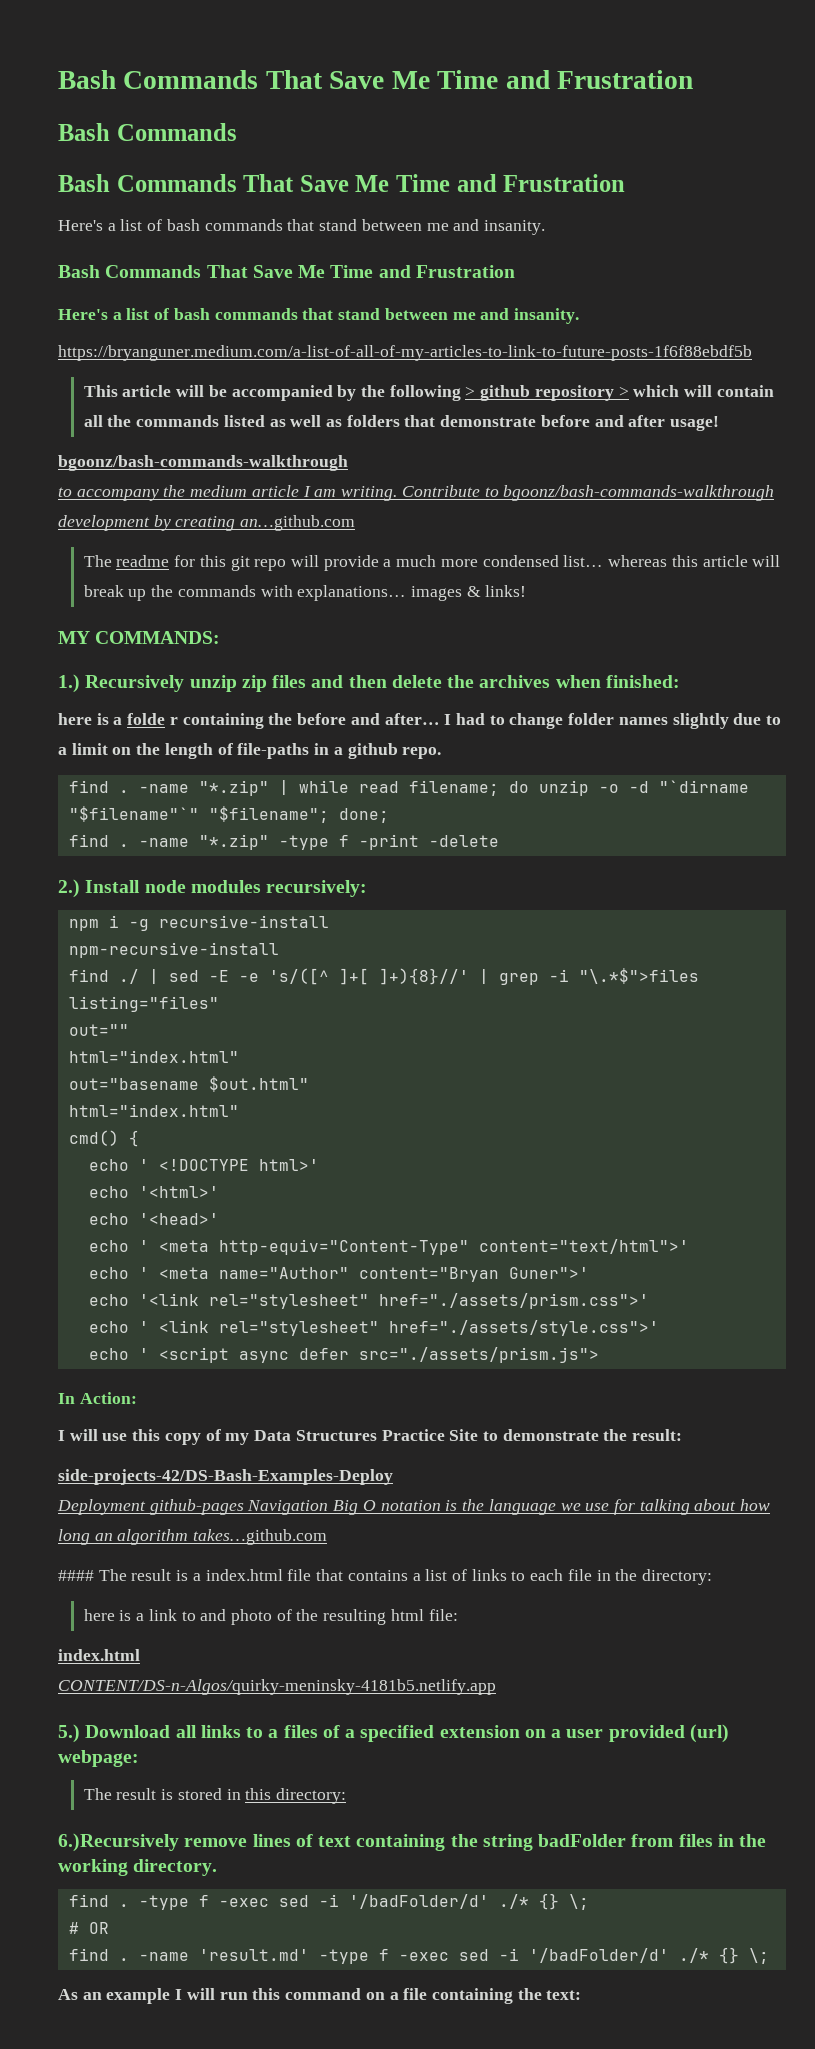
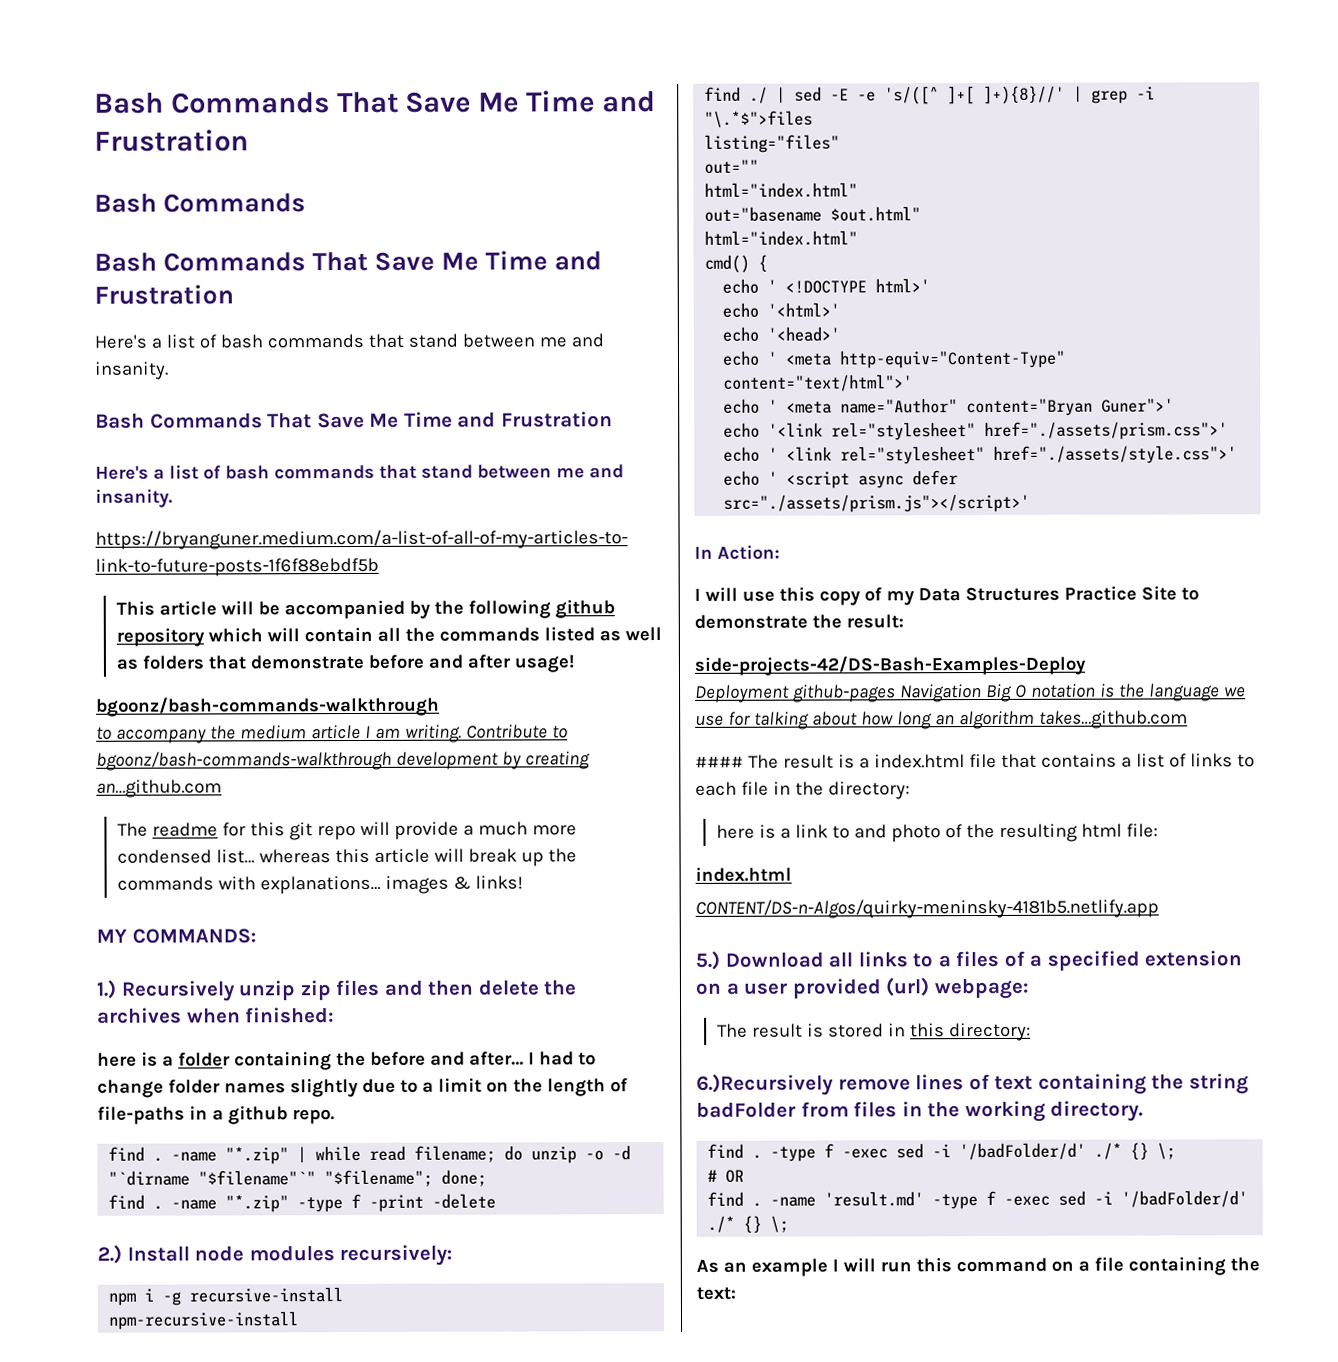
- This article will be accompanied by the following > github repository > which will contain all the commands listed as well as folders that demonstrate before and after usage!
+ This article will be accompanied by the following github repository which will contain all the commands listed as well as folders that demonstrate before and after usage!
- here is a folde r containing the before and after…
+ here is a folder containing the before and after…
- echo ' <script async defer src="./assets/prism.js">
+ echo ' <script async defer src="./assets/prism.js"></script>'

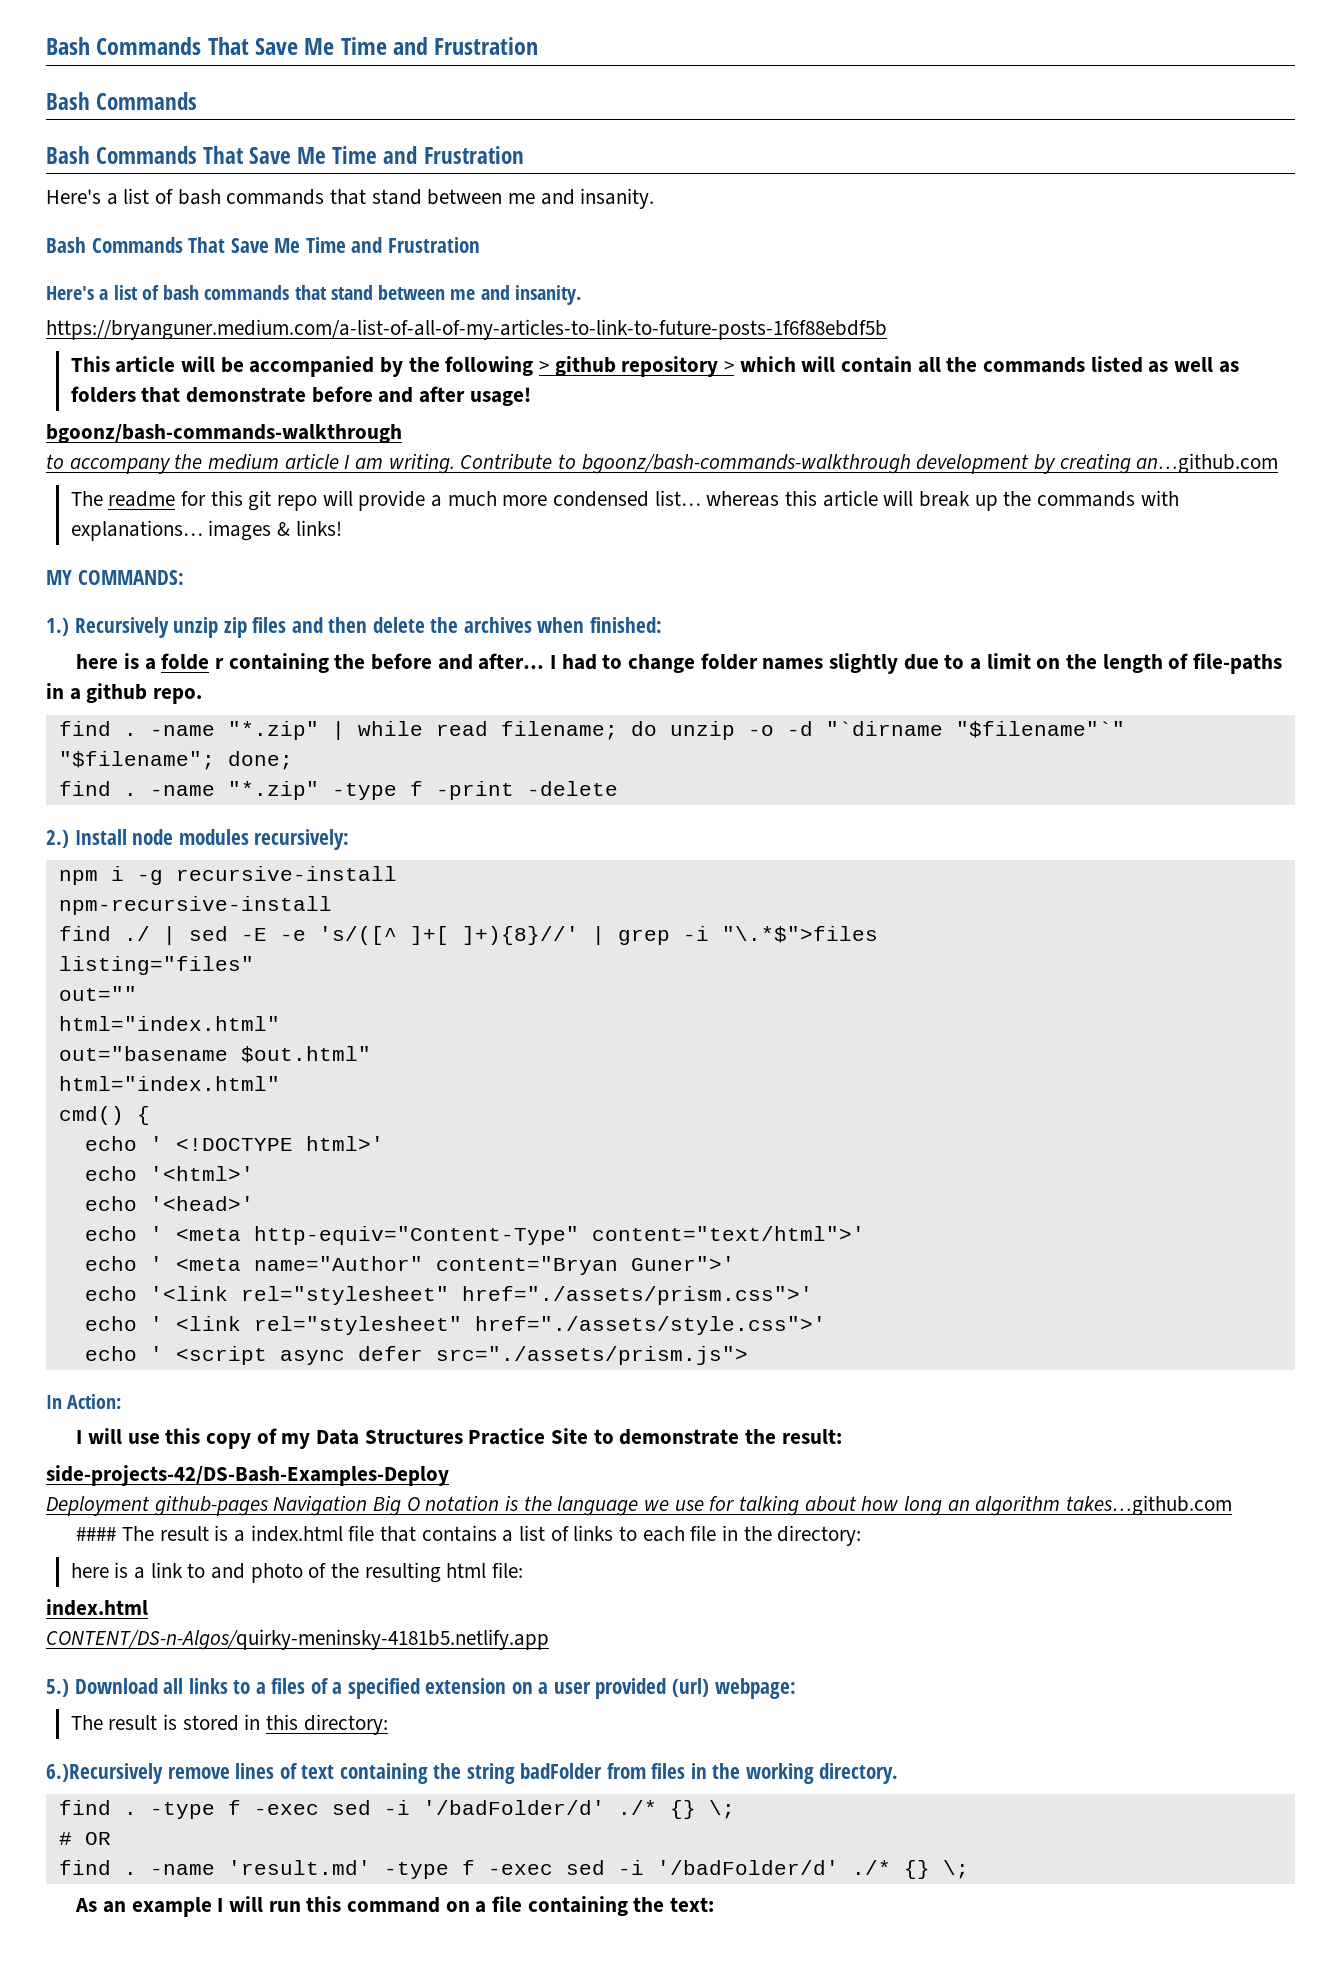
- This article will be accompanied by the following github repository which will contain all the commands listed as well as folders that demonstrate before and after usage!
+ This article will be accompanied by the following > github repository > which will contain all the commands listed as well as folders that demonstrate before and after usage!
- here is a folder containing the before and after…
+ here is a folde r containing the before and after…
- echo ' <script async defer src="./assets/prism.js"></script>'
+ echo ' <script async defer src="./assets/prism.js">

